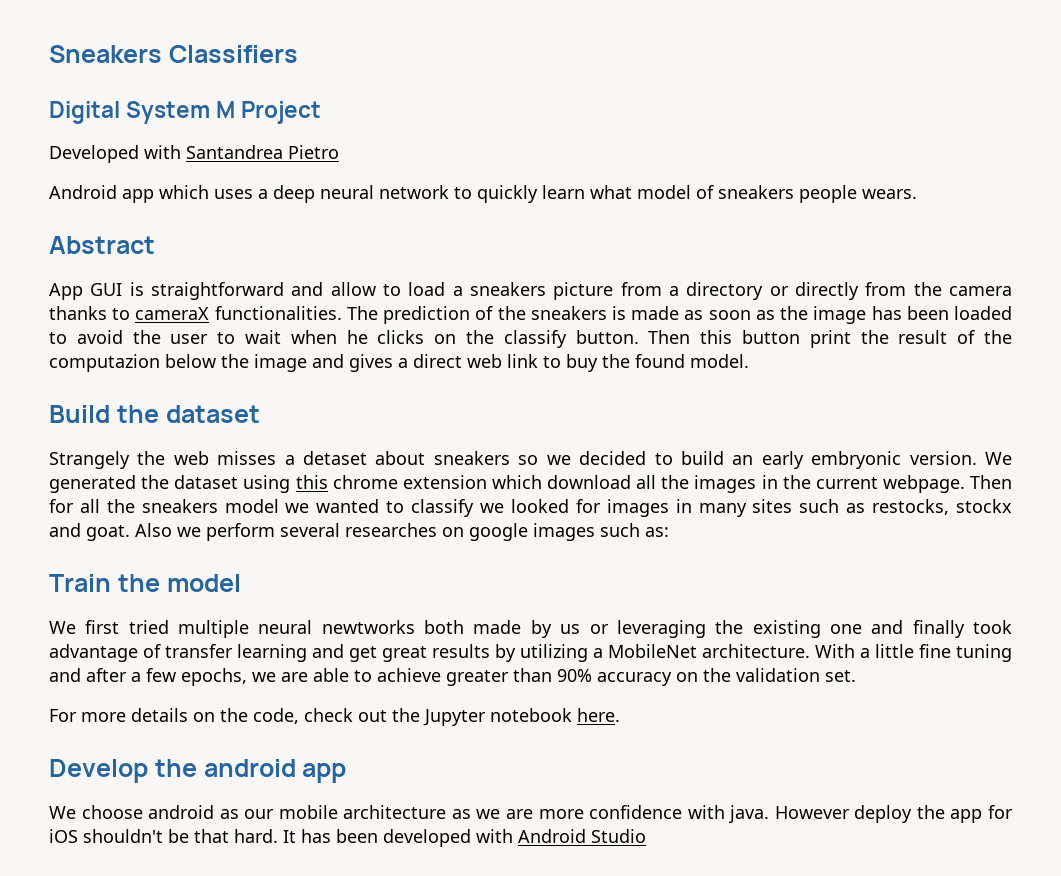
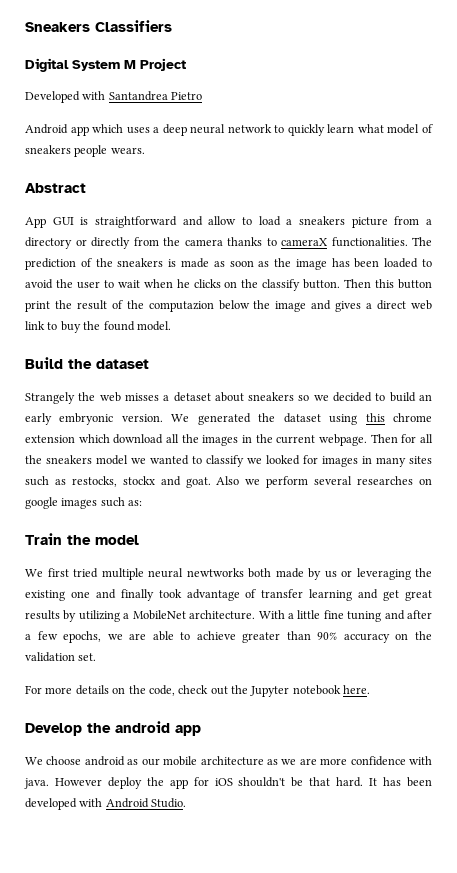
- It has been developed with Android Studio
+ It has been developed with Android Studio.

